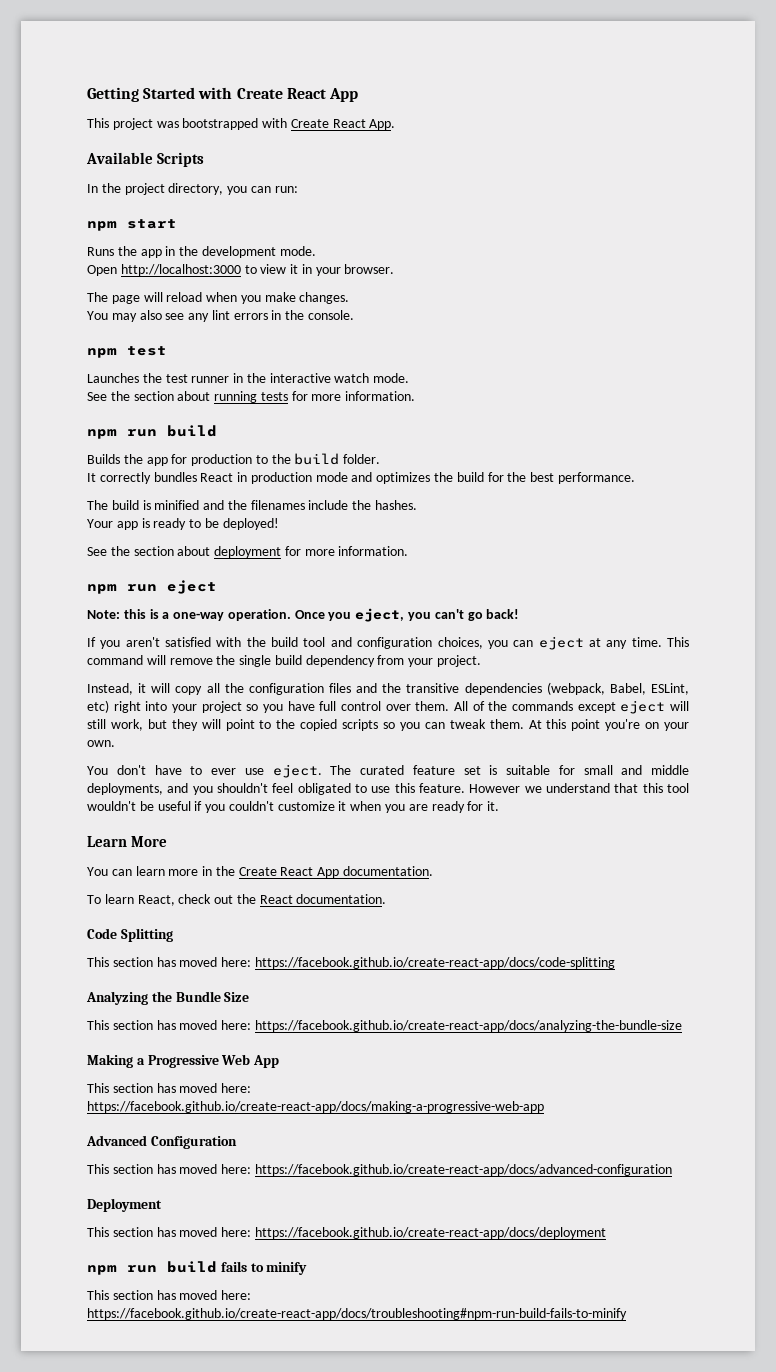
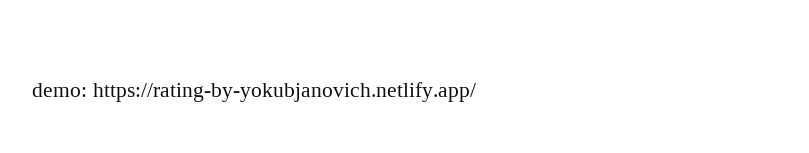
- Getting Started with Create React App
- This project was bootstrapped with Create React App.
- Available Scripts
- In the project directory, you can run:
- npm start
- Runs the app in the development mode.
- Open http://localhost:3000 to view it in your browser.
- The page will reload when you make changes.
- You may also see any lint errors in the console.
- npm test
- Launches the test runner in the interactive watch mode.
- See the section about running tests for more information.
- npm run build
- Builds the app for production to the build folder.
- It correctly bundles React in production mode and optimizes the build for the best performance.
- The build is minified and the filenames include the hashes.
- Your app is ready to be deployed!
- See the section about deployment for more information.
- npm run eject
- Note: this is a one-way operation. Once you eject, you can't go back!
- If you aren't satisfied with the build tool and configuration choices, you can eject at any time. This command will remove the single build dependency from your project.
- Instead, it will copy all the configuration files and the transitive dependencies (webpack, Babel, ESLint, etc) right into your project so you have full control over them. All of the commands except eject will still work, but they will point to the copied scripts so you can tweak them. At this point you're on your own.
- You don't have to ever use eject. The curated feature set is suitable for small and middle deployments, and you shouldn't feel obligated to use this feature. However we understand that this tool wouldn't be useful if you couldn't customize it when you are ready for it.
- Learn More
- You can learn more in the Create React App documentation.
- To learn React, check out the React documentation.
- Code Splitting
- This section has moved here: https://facebook.github.io/create-react-app/docs/code-splitting
- Analyzing the Bundle Size
- This section has moved here: https://facebook.github.io/create-react-app/docs/analyzing-the-bundle-size
- Making a Progressive Web App
- This section has moved here: https://facebook.github.io/create-react-app/docs/making-a-progressive-web-app
- Advanced Configuration
- This section has moved here: https://facebook.github.io/create-react-app/docs/advanced-configuration
- Deployment
- This section has moved here: https://facebook.github.io/create-react-app/docs/deployment
- npm run build fails to minify
- This section has moved here: https://facebook.github.io/create-react-app/docs/troubleshooting#npm-run-build-fails-to-minify
+ demo: https://rating-by-yokubjanovich.netlify.app/

